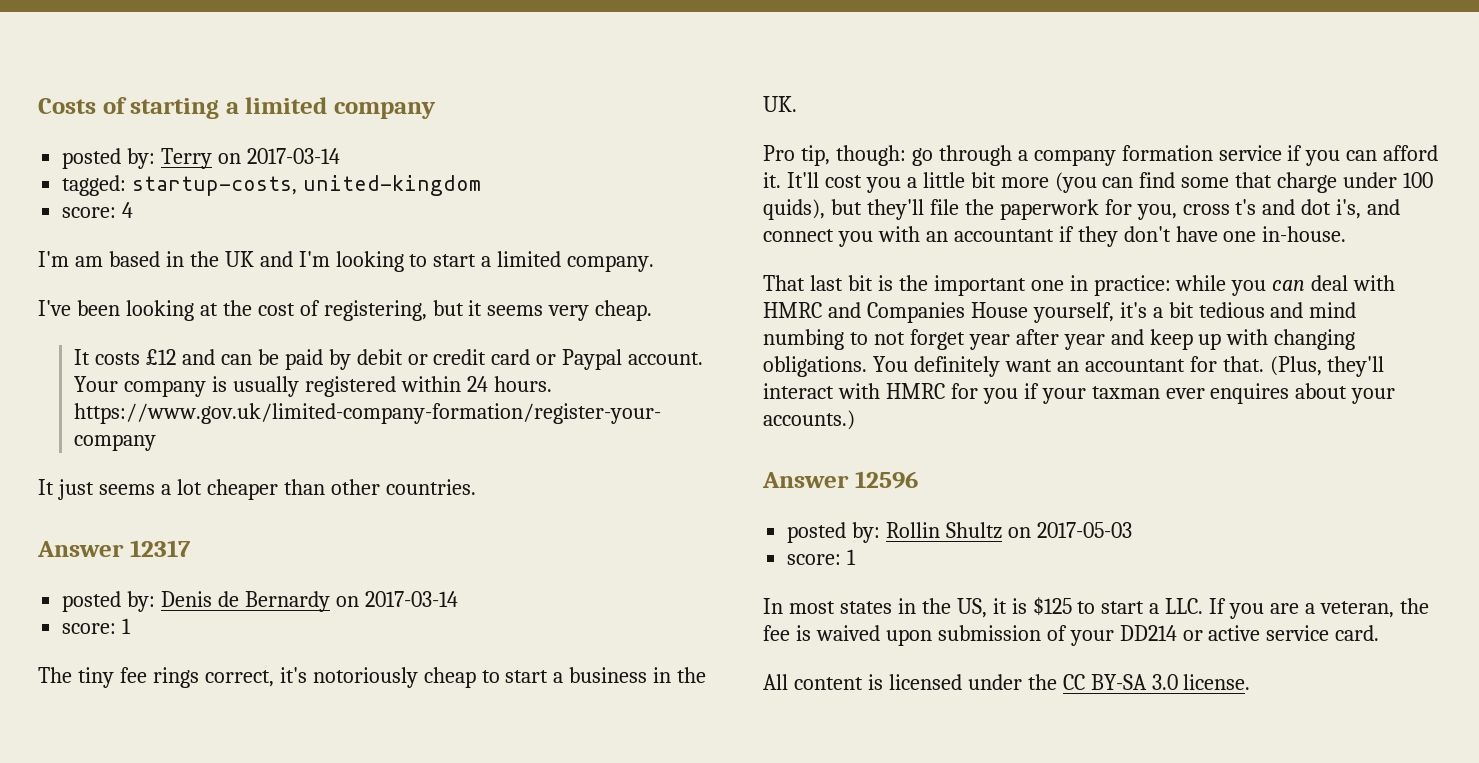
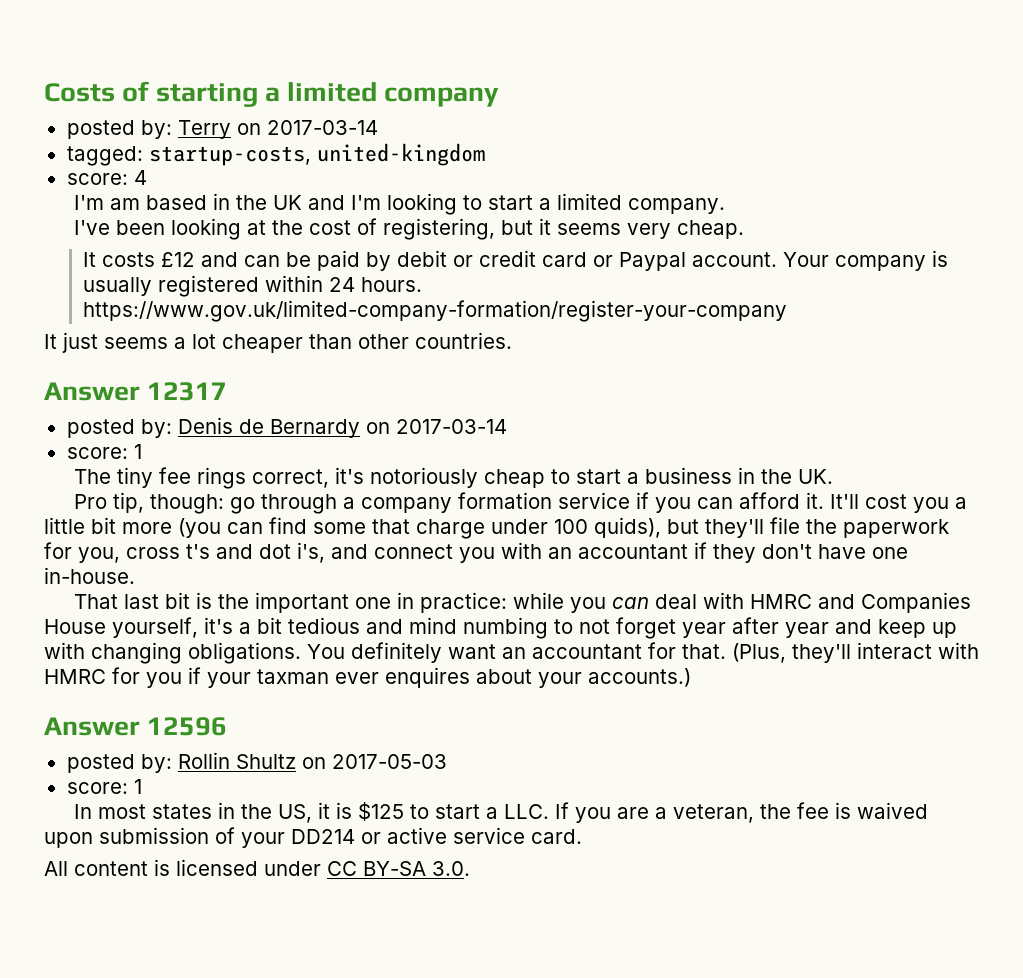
- All content is licensed under the CC BY-SA 3.0 license.
+ All content is licensed under CC BY-SA 3.0.

